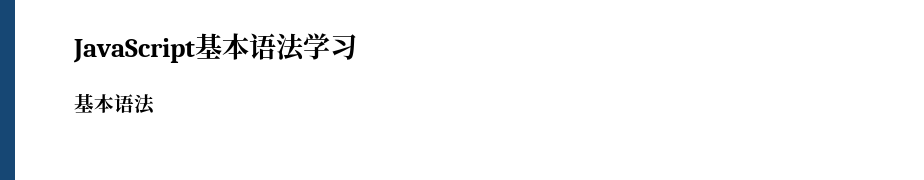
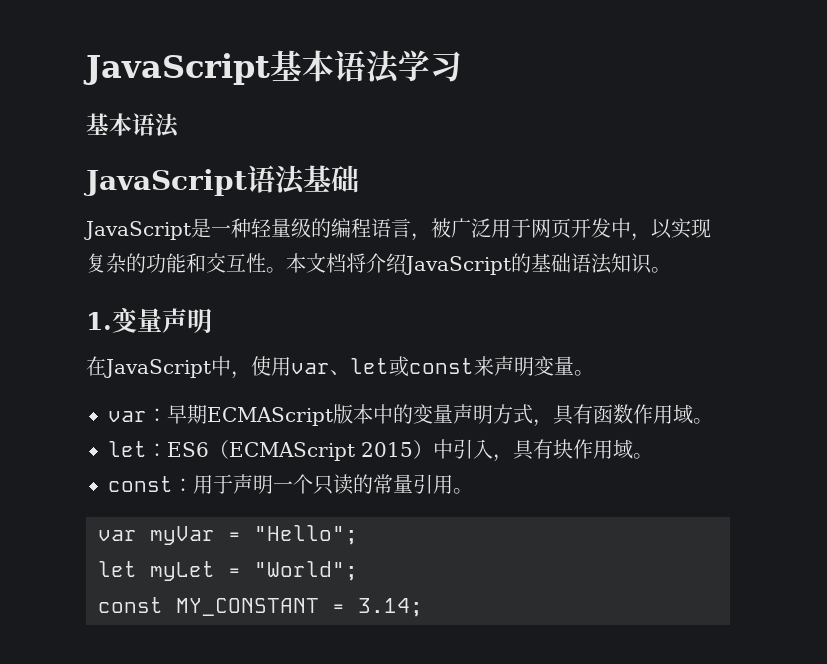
+ JavaScript语法基础
+ JavaScript是一种轻量级的编程语言，被广泛用于网页开发中，以实现复杂的功能和交互性。本文档将介绍JavaScript的基础语法知识。
+ 1.变量声明
+ 在JavaScript中，使用var、let或const来声明变量。
+ var：早期ECMAScript版本中的变量声明方式，具有函数作用域。
+ let：ES6（ECMAScript 2015）中引入，具有块作用域。
+ const：用于声明一个只读的常量引用。
+ var myVar = "Hello";
+ let myLet = "World";
+ const MY_CONSTANT = 3.14;

